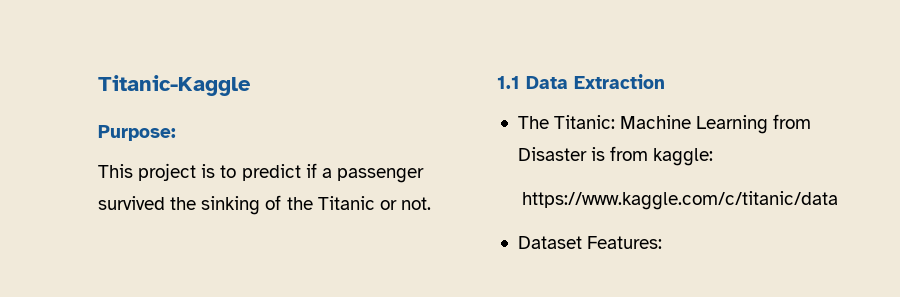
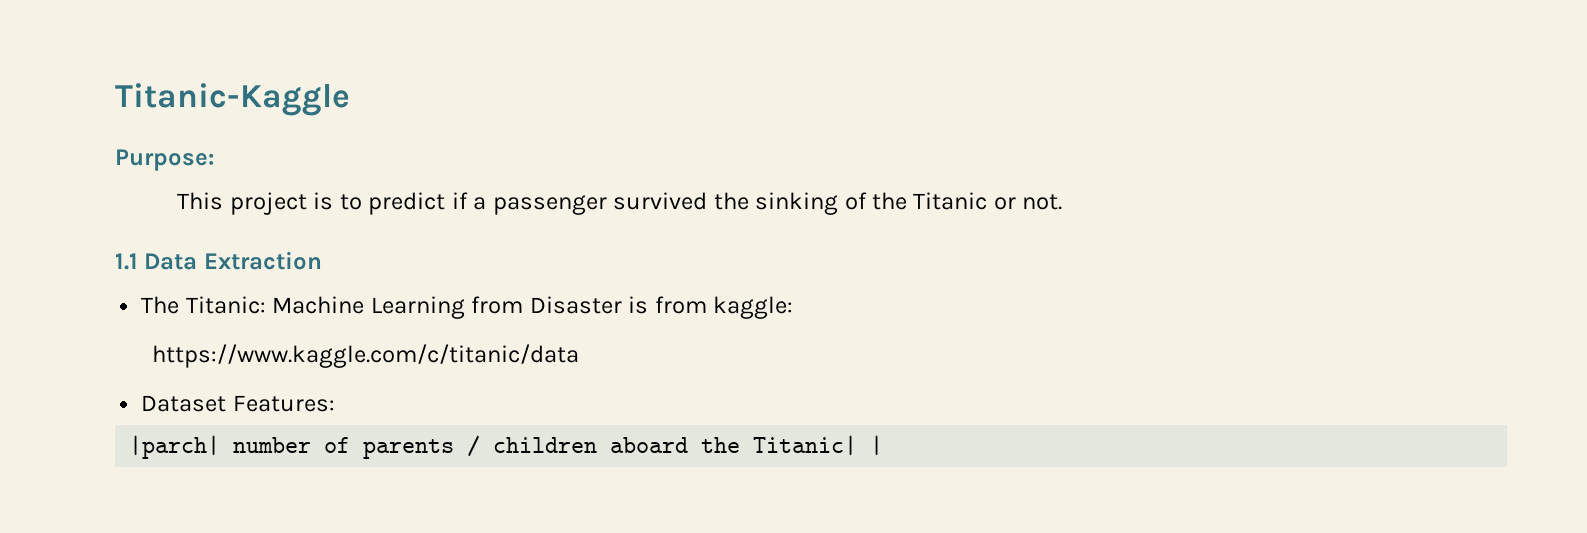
+ |parch| number of parents / children aboard the Titanic| |

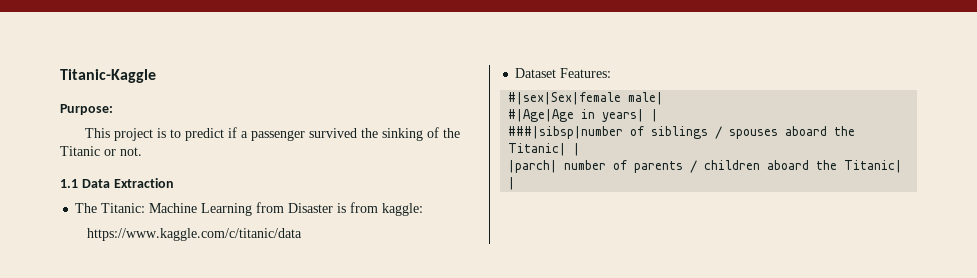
+ #|sex|Sex|female male|
+ #|Age|Age in years| |
+ ###|sibsp|number of siblings / spouses aboard the Titanic| |

